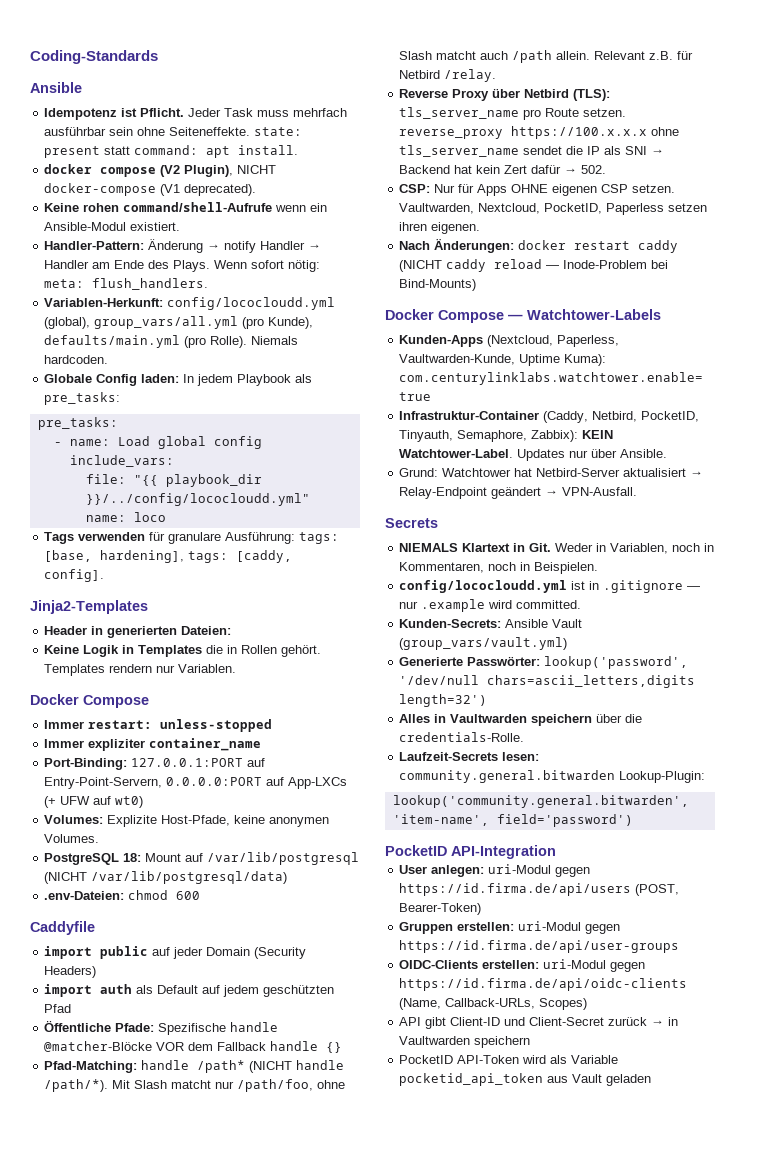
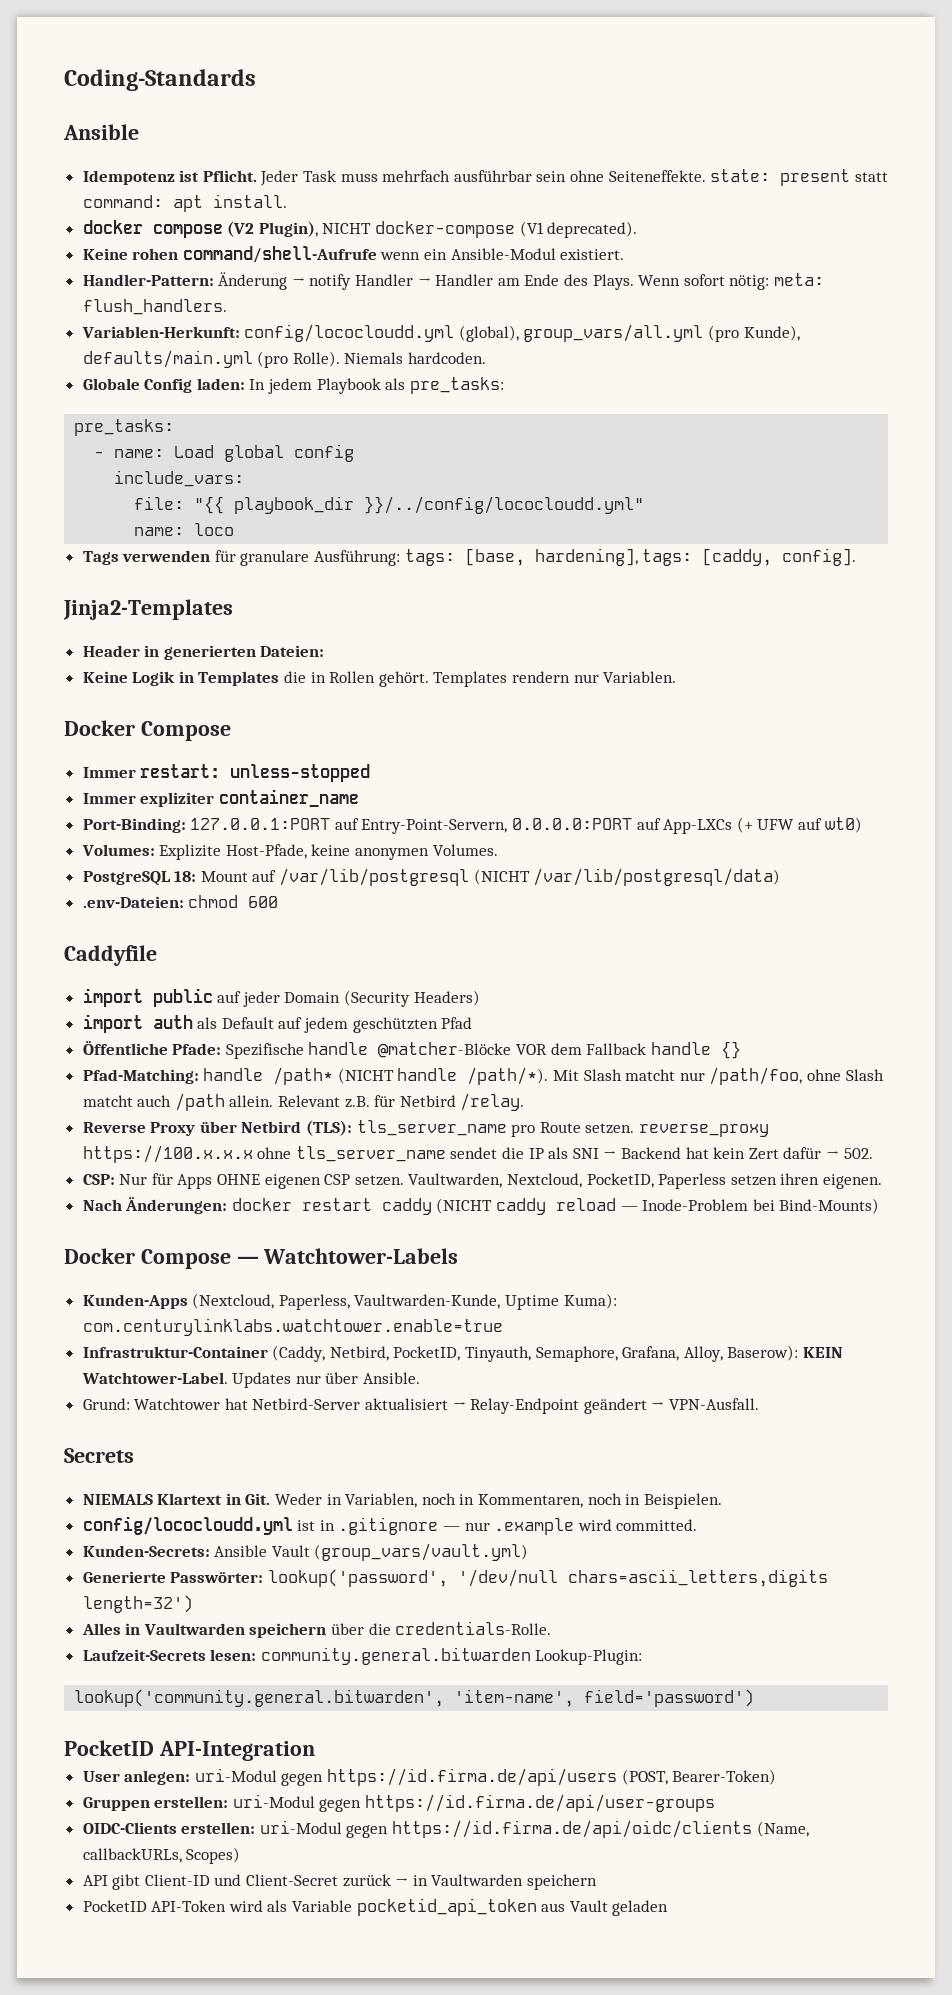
- Infrastruktur-Container (Caddy, Netbird, PocketID, Tinyauth, Semaphore, Zabbix): KEIN Watchtower-Label.
+ Infrastruktur-Container (Caddy, Netbird, PocketID, Tinyauth, Semaphore, Grafana, Alloy, Baserow): KEIN Watchtower-Label.
- OIDC-Clients erstellen: uri-Modul gegen https://id.firma.de/api/oidc-clients (Name, Callback-URLs, Scopes)
+ OIDC-Clients erstellen: uri-Modul gegen https://id.firma.de/api/oidc/clients (Name, callbackURLs, Scopes)

